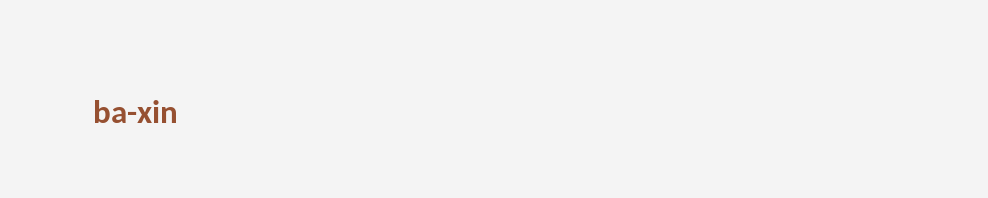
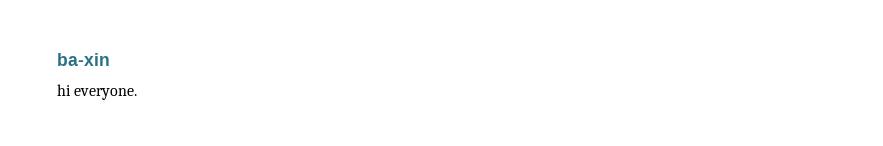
+ hi everyone.

